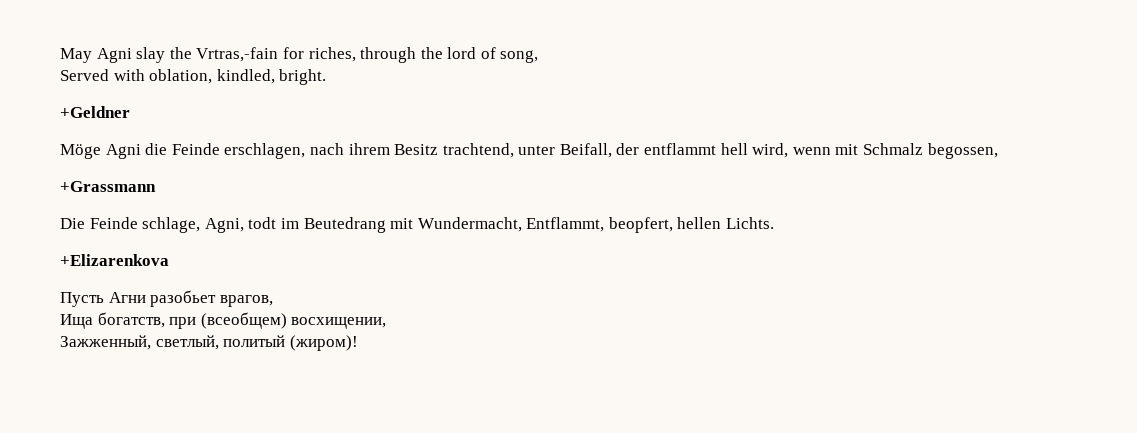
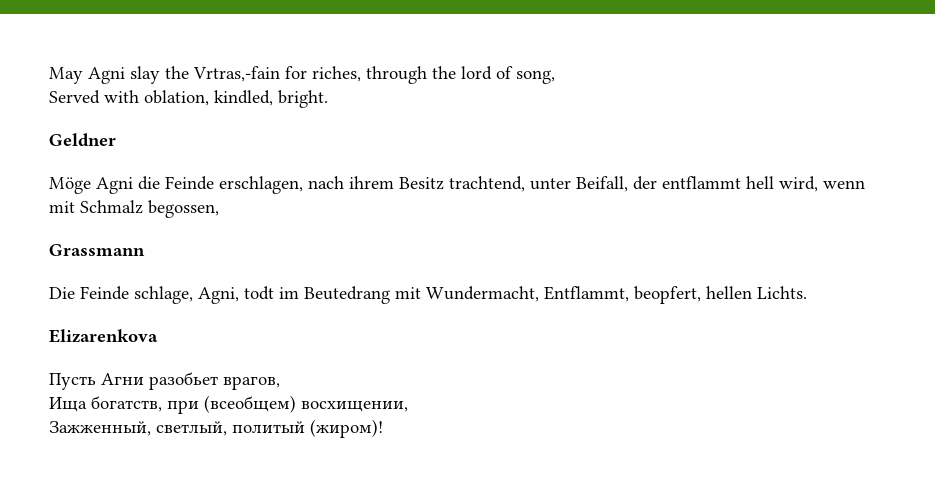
- +Geldner
+ Geldner
- +Grassmann
+ Grassmann
- +Elizarenkova
+ Elizarenkova

